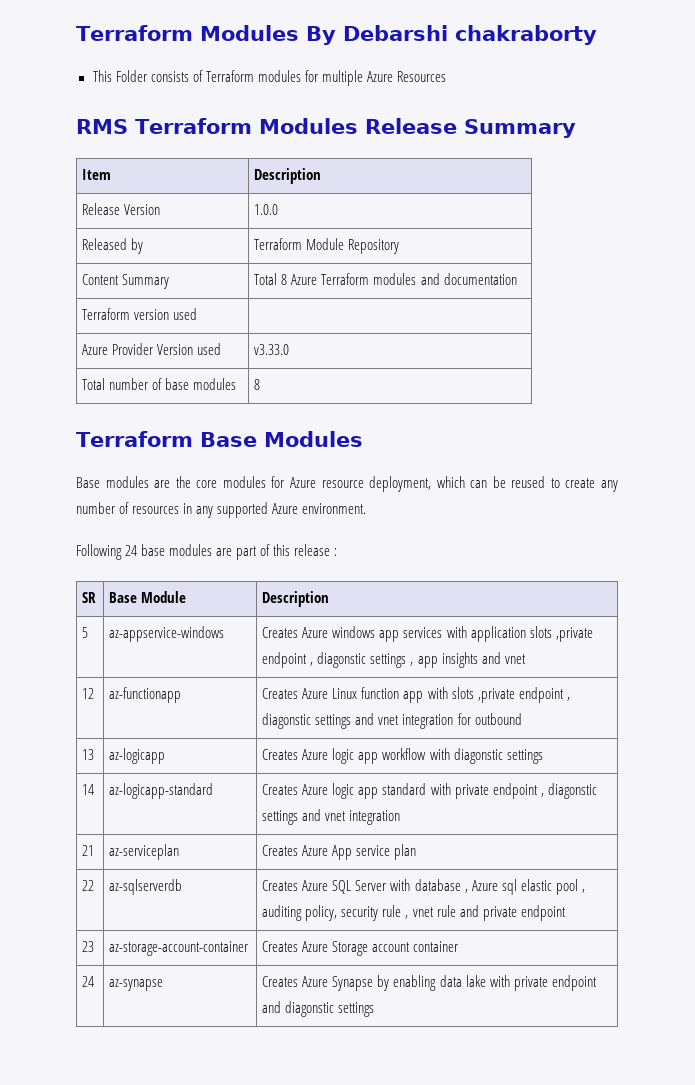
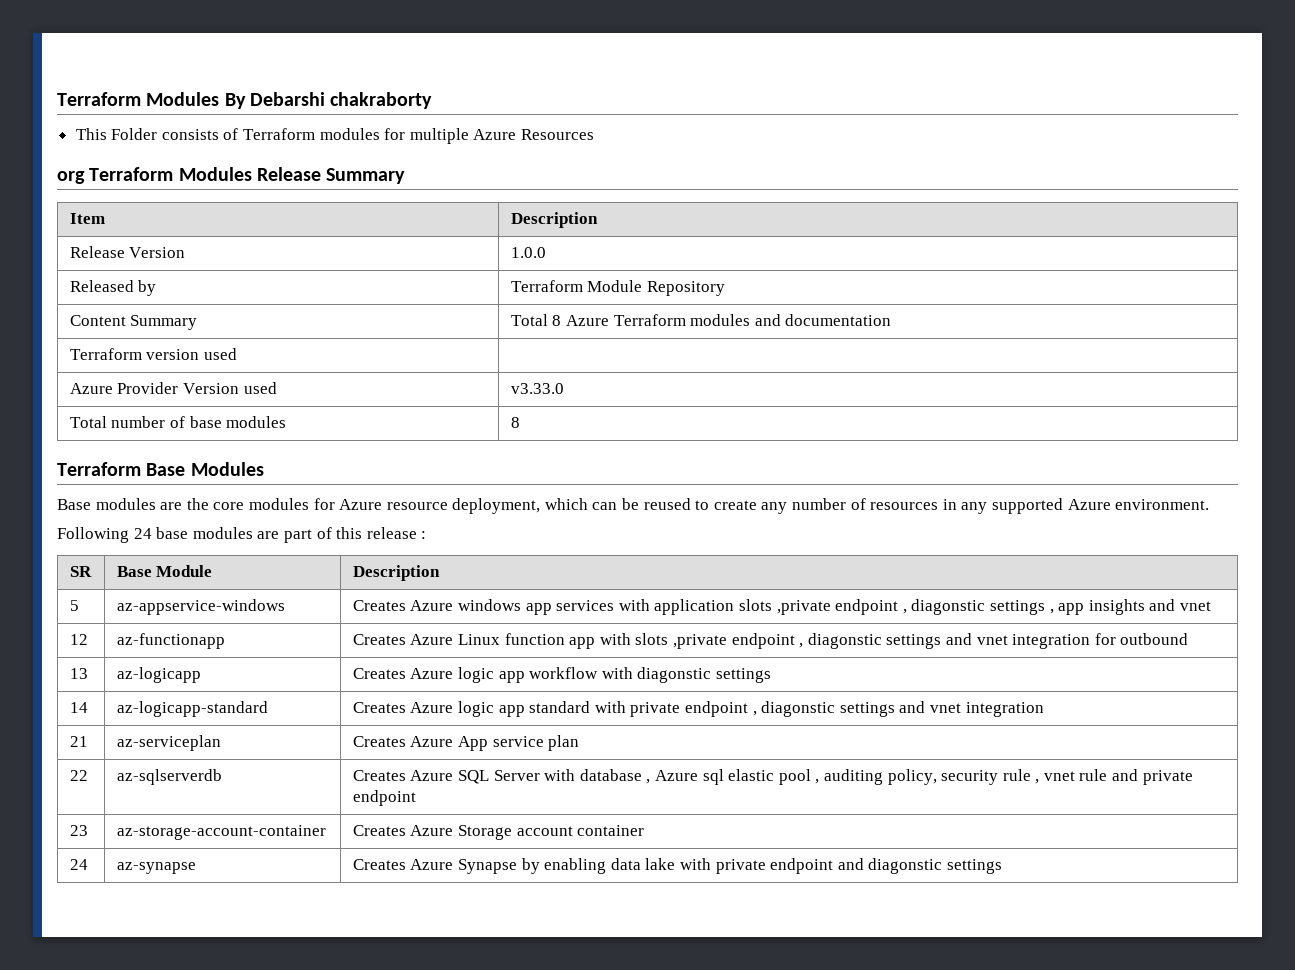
- RMS Terraform Modules Release Summary
+ org Terraform Modules Release Summary

